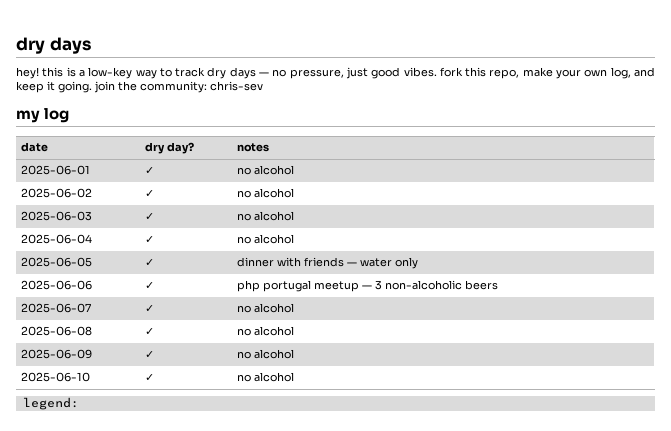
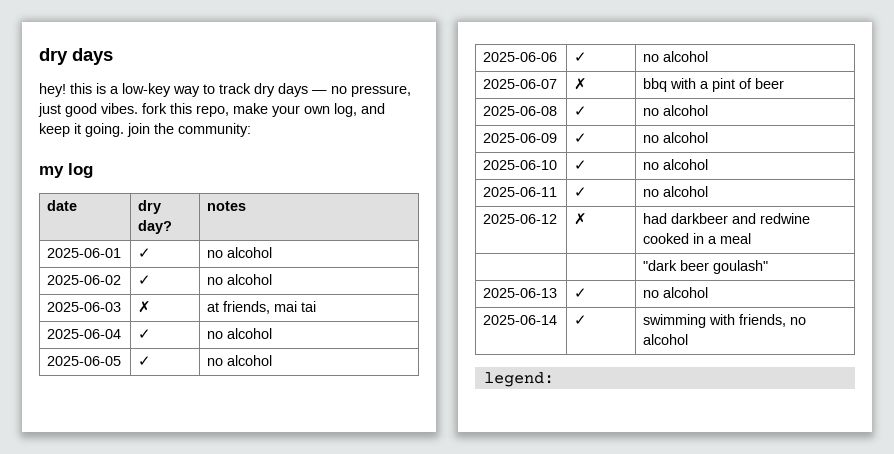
- hey! this is a low-key way to track dry days — no pressure, just good vibes. fork this repo, make your own log, and keep it going. join the community: chris-sev
+ hey! this is a low-key way to track dry days — no pressure, just good vibes. fork this repo, make your own log, and keep it going. join the community:
- 2025-06-03 | ✓ | no alcohol
+ 2025-06-03 | ✗ | at friends, mai tai
- 2025-06-05 | ✓ | dinner with friends — water only
- 2025-06-06 | ✓ | php portugal meetup — 3 non-alcoholic beers
- 2025-06-07 | ✓ | no alcohol
+ 2025-06-05 | ✓ | no alcohol
+ 2025-06-06 | ✓ | no alcohol
+ 2025-06-07 | ✗ | bbq with a pint of beer
+ 2025-06-11 | ✓ | no alcohol
+ 2025-06-12 | ✗ | had darkbeer and redwine cooked in a meal
+ | | "dark beer goulash"
+ 2025-06-13 | ✓ | no alcohol
+ 2025-06-14 | ✓ | swimming with friends, no alcohol

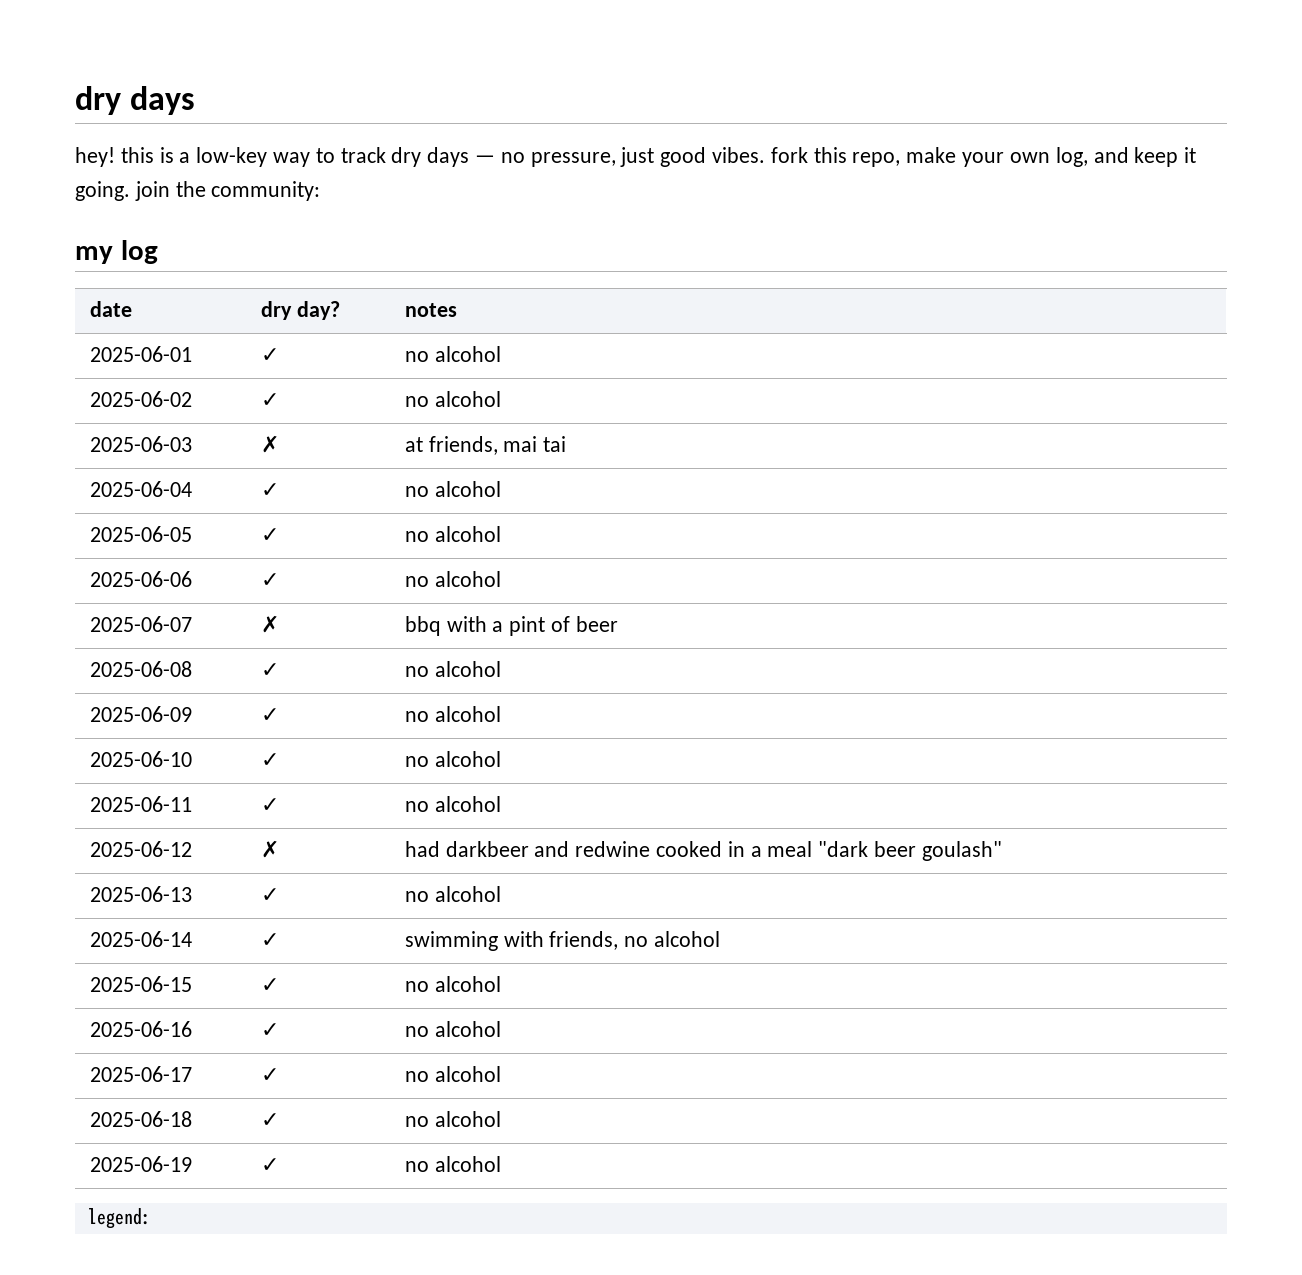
- 2025-06-12 | ✗ | had darkbeer and redwine cooked in a meal
- | | "dark beer goulash"
+ 2025-06-12 | ✗ | had darkbeer and redwine cooked in a meal "dark beer goulash"
+ 2025-06-15 | ✓ | no alcohol
+ 2025-06-16 | ✓ | no alcohol
+ 2025-06-17 | ✓ | no alcohol
+ 2025-06-18 | ✓ | no alcohol
+ 2025-06-19 | ✓ | no alcohol

